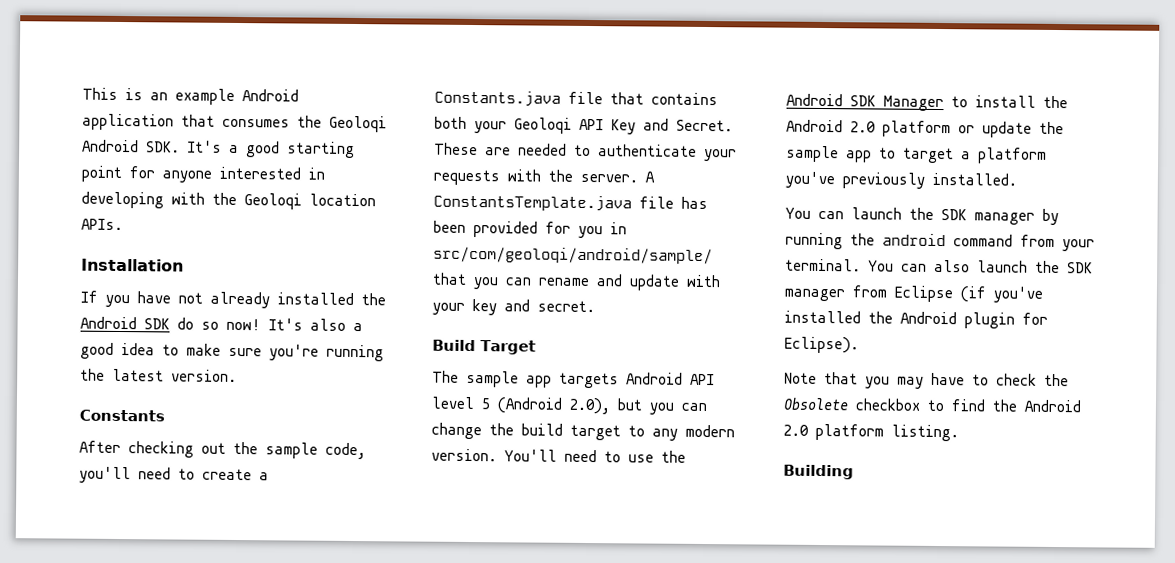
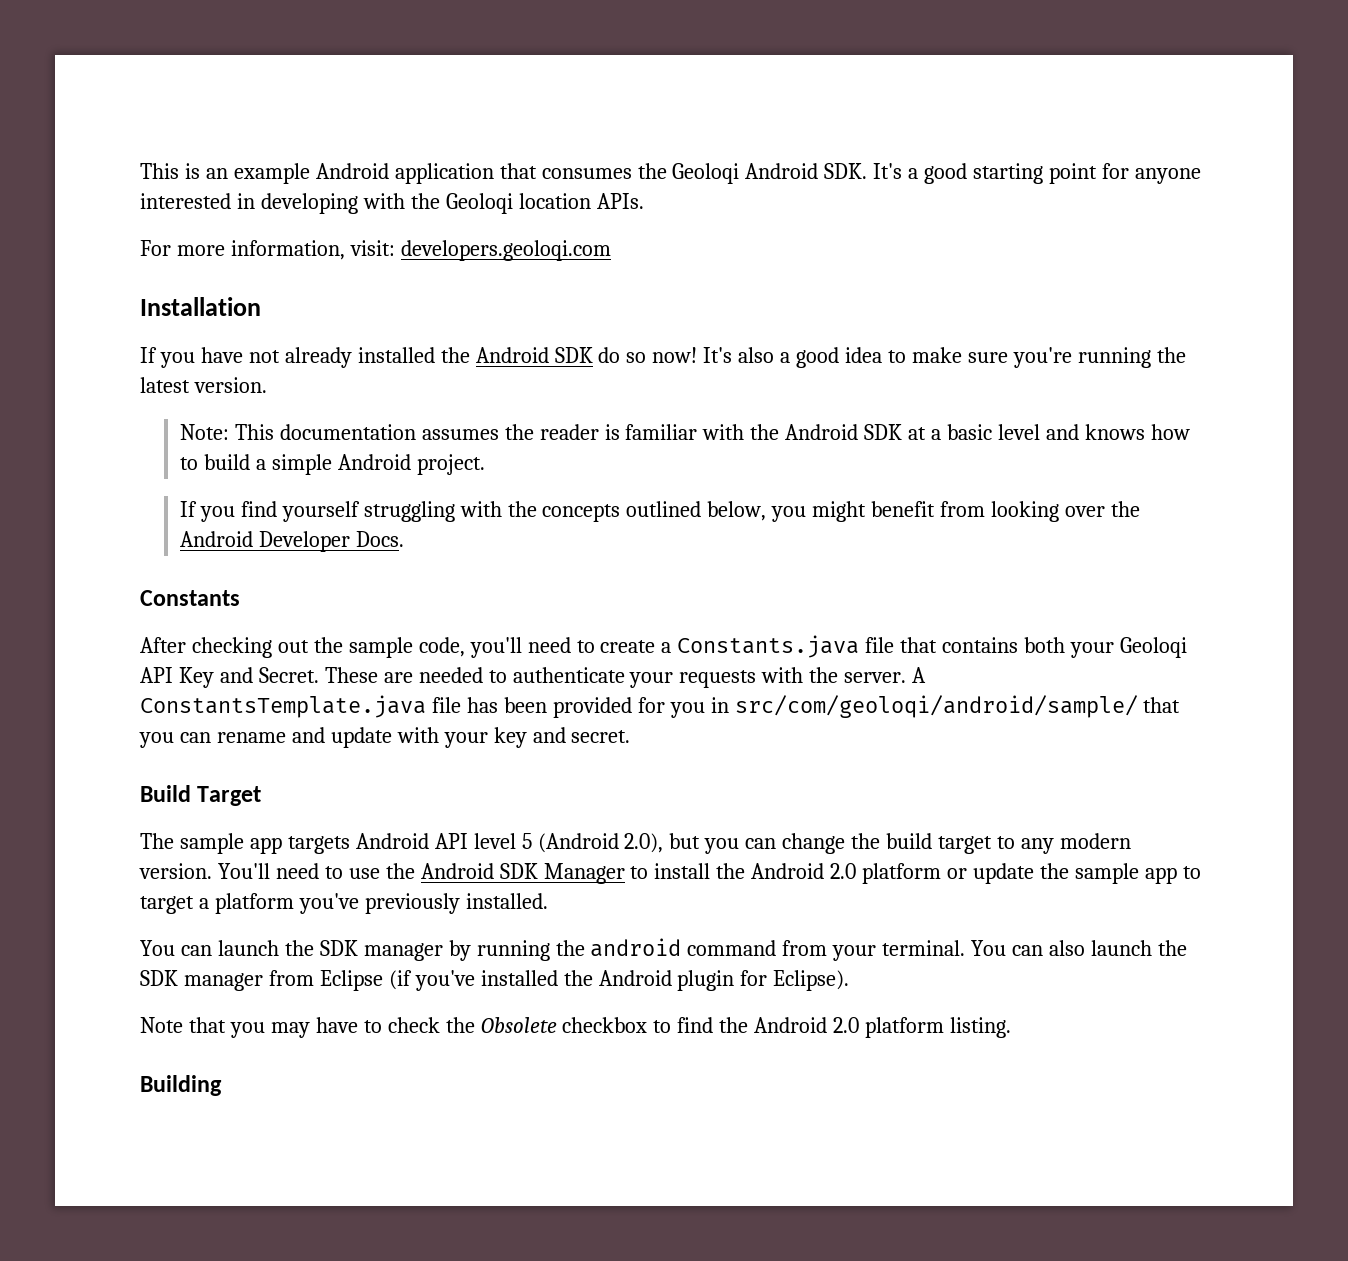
+ For more information, visit: developers.geoloqi.com
+ Note: This documentation assumes the reader is familiar with the Android SDK at a basic level and knows how to build a simple Android project.
+ If you find yourself struggling with the concepts outlined below, you might benefit from looking over the Android Developer Docs.

